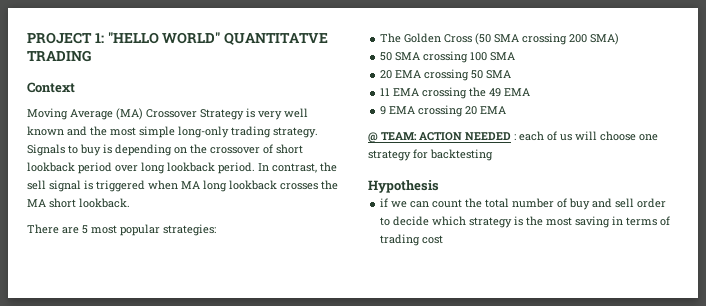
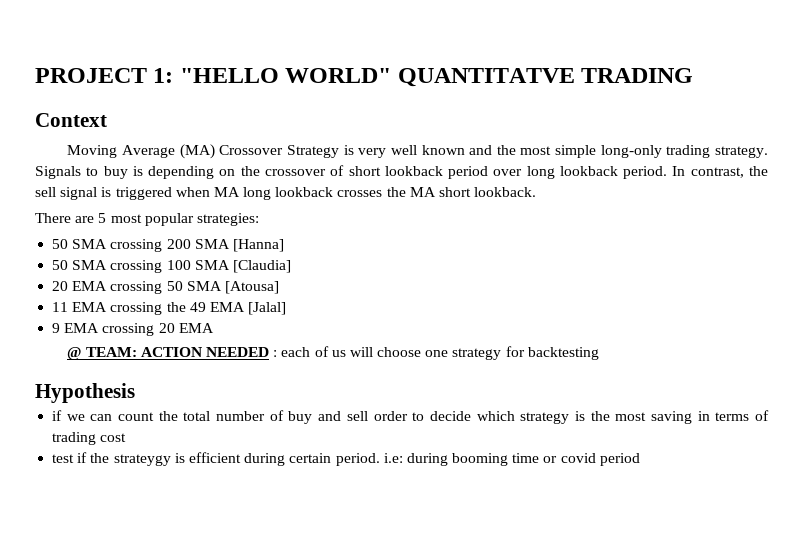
- The Golden Cross (50 SMA crossing 200 SMA)
+ 50 SMA crossing 200 SMA [Hanna]
- 50 SMA crossing 100 SMA
+ 50 SMA crossing 100 SMA [Claudia]
- 20 EMA crossing 50 SMA
+ 20 EMA crossing 50 SMA [Atousa]
- 11 EMA crossing the 49 EMA
+ 11 EMA crossing the 49 EMA [Jalal]
+ test if the strateygy is efficient during certain period. i.e: during booming time or covid period

